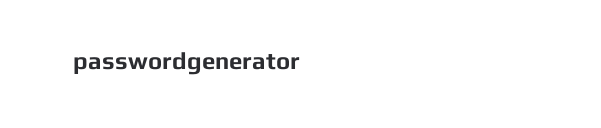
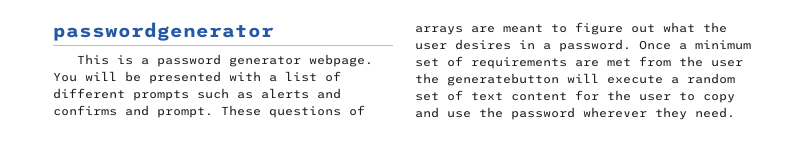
+ This is a password generator webpage. You will be presented with a list of different prompts such as alerts and confirms and prompt. These questions of arrays are meant to figure out what the user desires in a password. Once a minimum set of requirements are met from the user the generatebutton will execute a random set of text content for the user to copy and use the password wherever they need.

